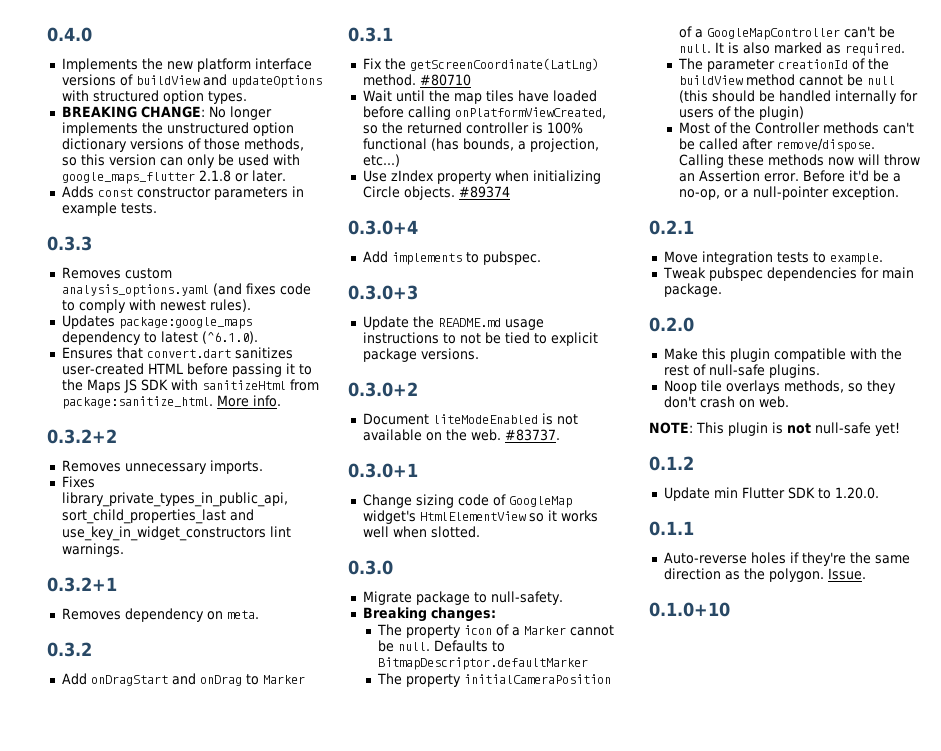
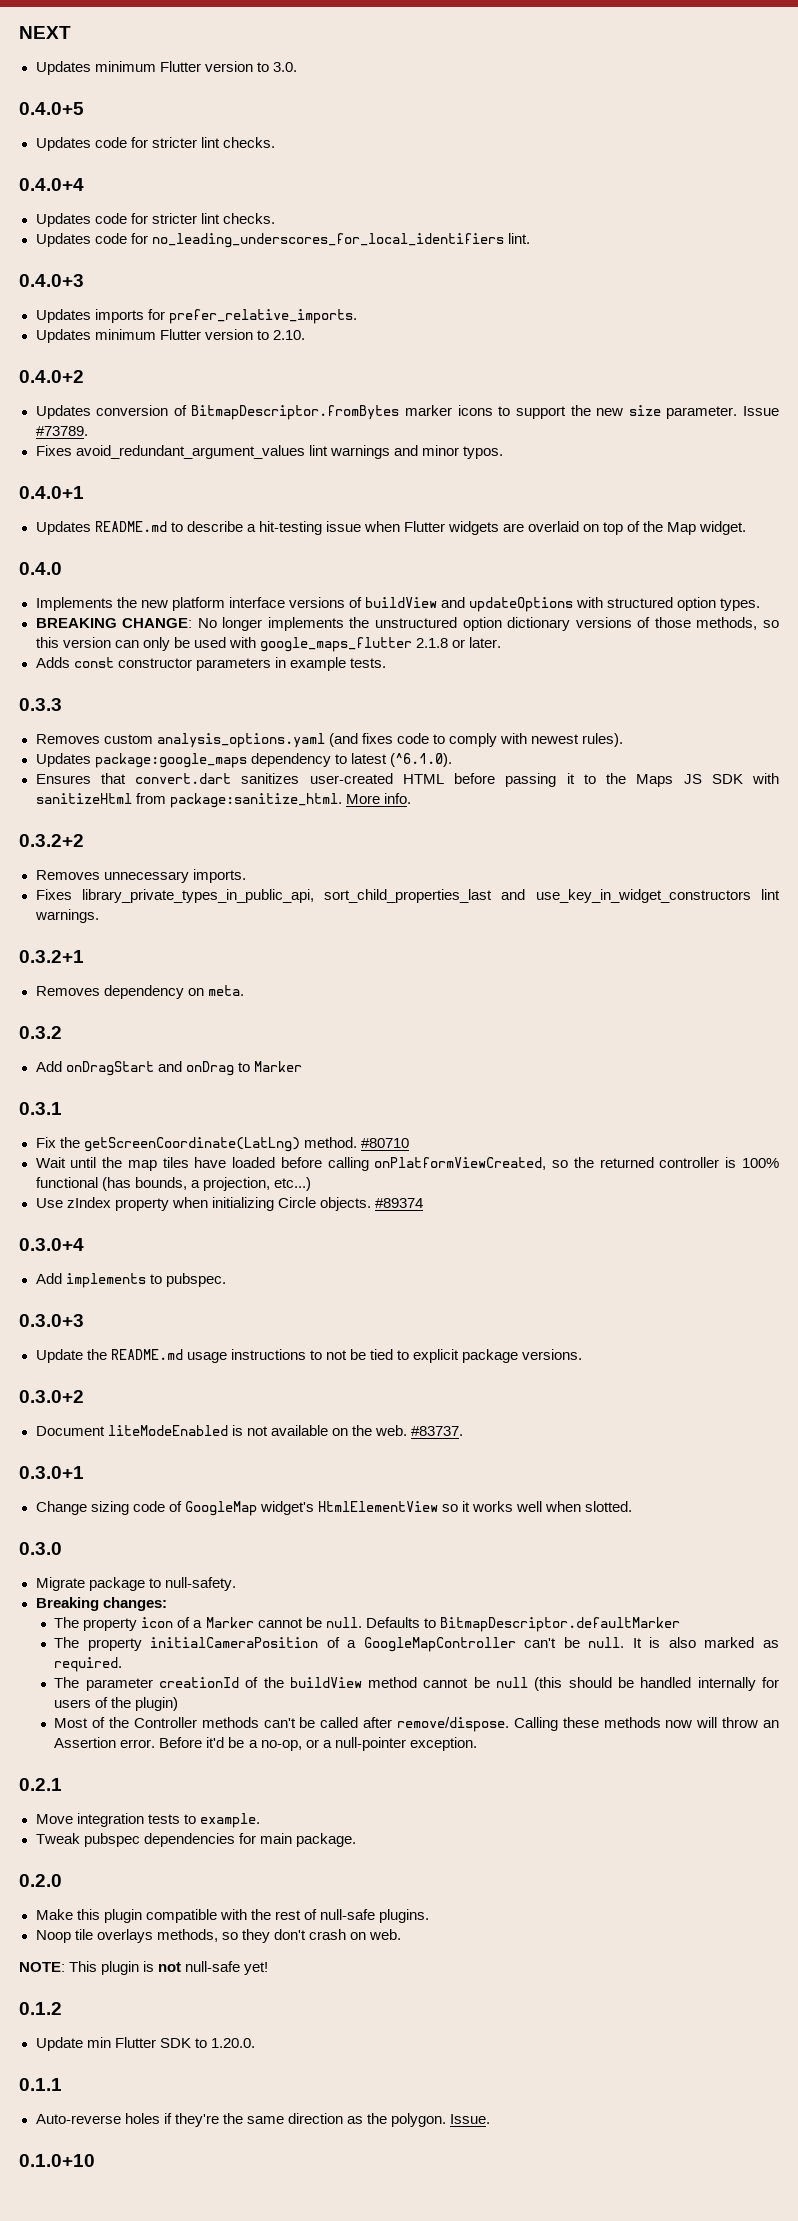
+ NEXT
+ Updates minimum Flutter version to 3.0.
+ 0.4.0+5
+ Updates code for stricter lint checks.
+ 0.4.0+4
+ Updates code for stricter lint checks.
+ Updates code for no_leading_underscores_for_local_identifiers lint.
+ 0.4.0+3
+ Updates imports for prefer_relative_imports.
+ Updates minimum Flutter version to 2.10.
+ 0.4.0+2
+ Updates conversion of BitmapDescriptor.fromBytes marker icons to support the new size parameter. Issue #73789.
+ Fixes avoid_redundant_argument_values lint warnings and minor typos.
+ 0.4.0+1
+ Updates README.md to describe a hit-testing issue when Flutter widgets are overlaid on top of the Map widget.

